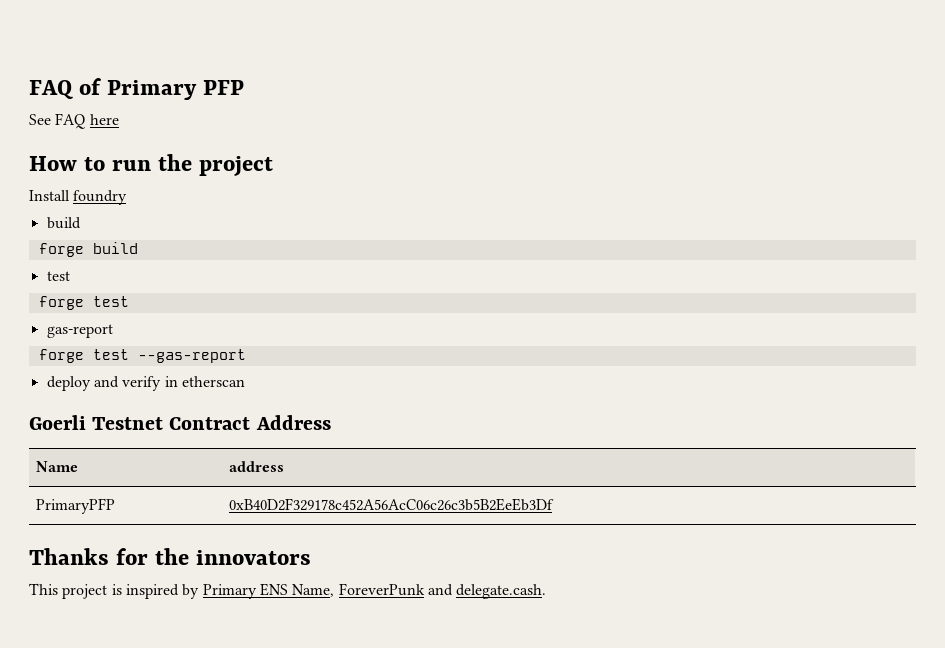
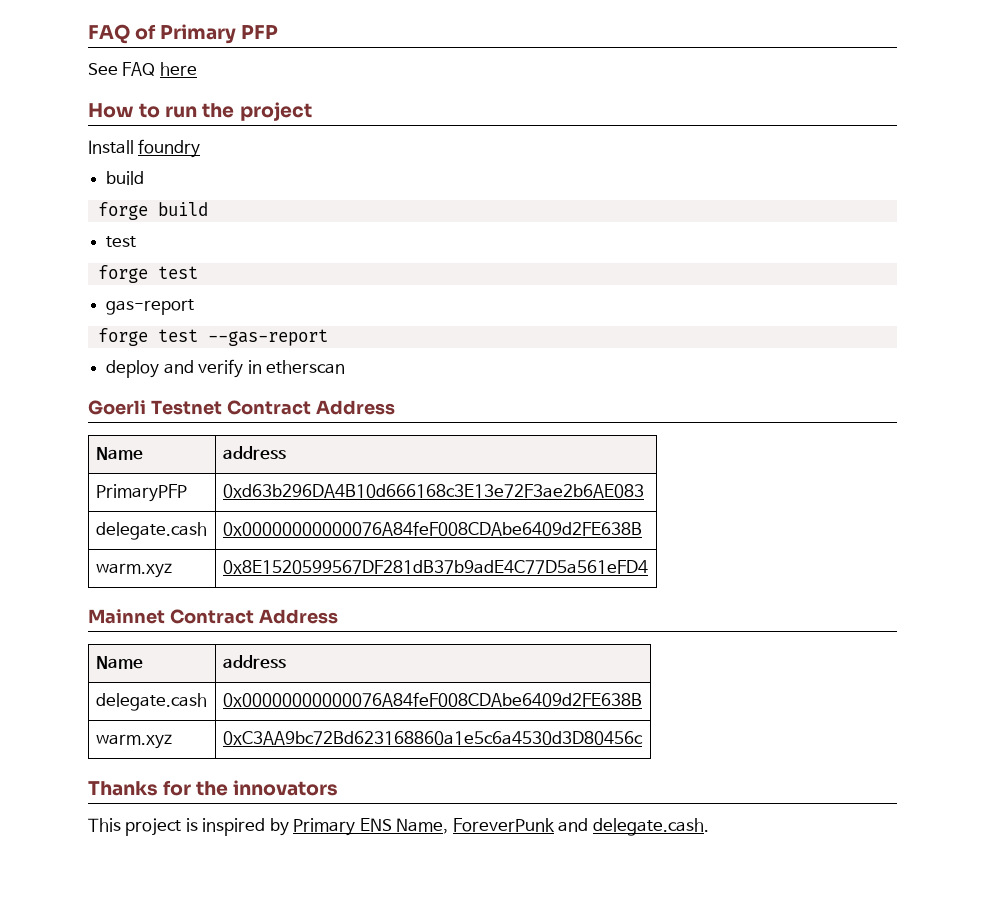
- PrimaryPFP | 0xB40D2F329178c452A56AcC06c26c3b5B2EeEb3Df
+ PrimaryPFP | 0xd63b296DA4B10d666168c3E13e72F3ae2b6AE083
+ delegate.cash | 0x00000000000076A84feF008CDAbe6409d2FE638B
+ warm.xyz | 0x8E1520599567DF281dB37b9adE4C77D5a561eFD4
+ Mainnet Contract Address
+ Name | address
+ delegate.cash | 0x00000000000076A84feF008CDAbe6409d2FE638B
+ warm.xyz | 0xC3AA9bc72Bd623168860a1e5c6a4530d3D80456c

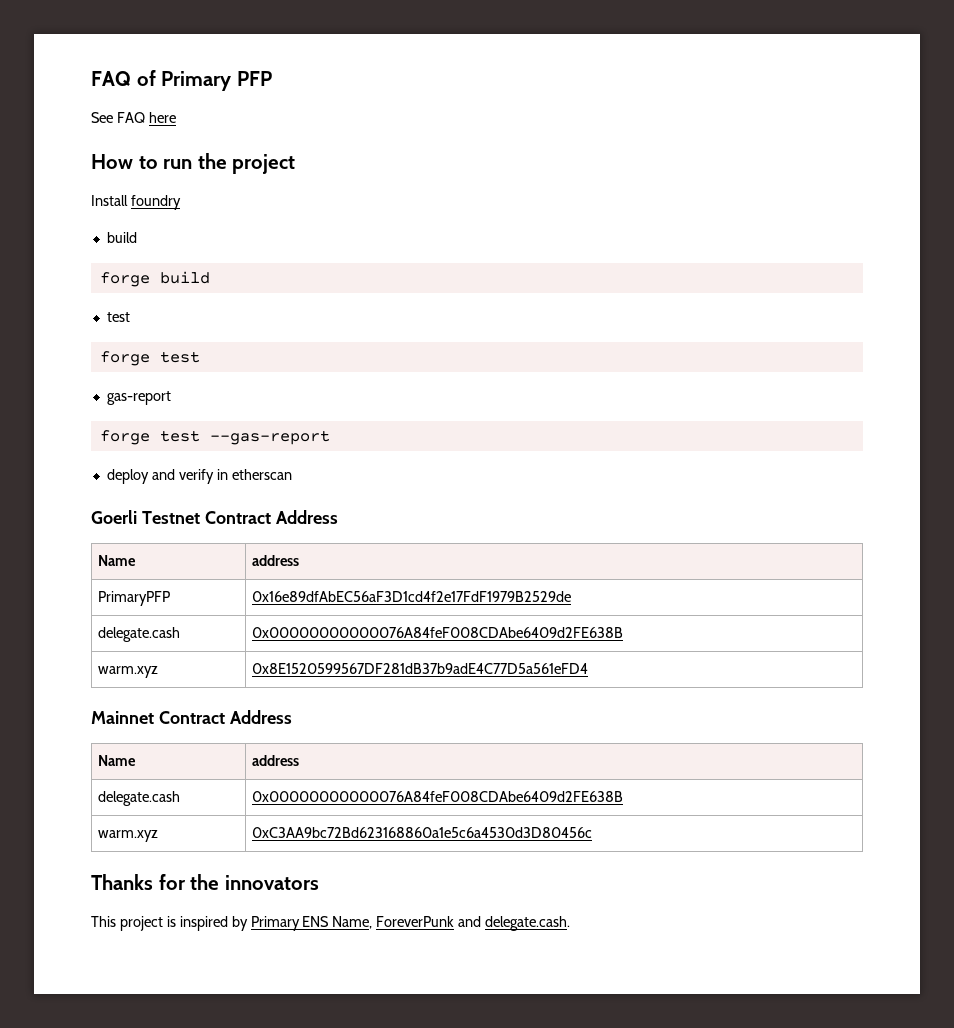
- PrimaryPFP | 0xd63b296DA4B10d666168c3E13e72F3ae2b6AE083
+ PrimaryPFP | 0x16e89dfAbEC56aF3D1cd4f2e17FdF1979B2529de

